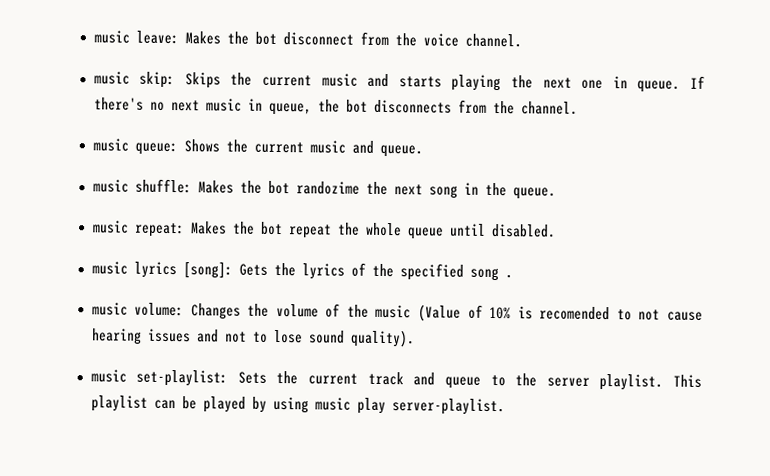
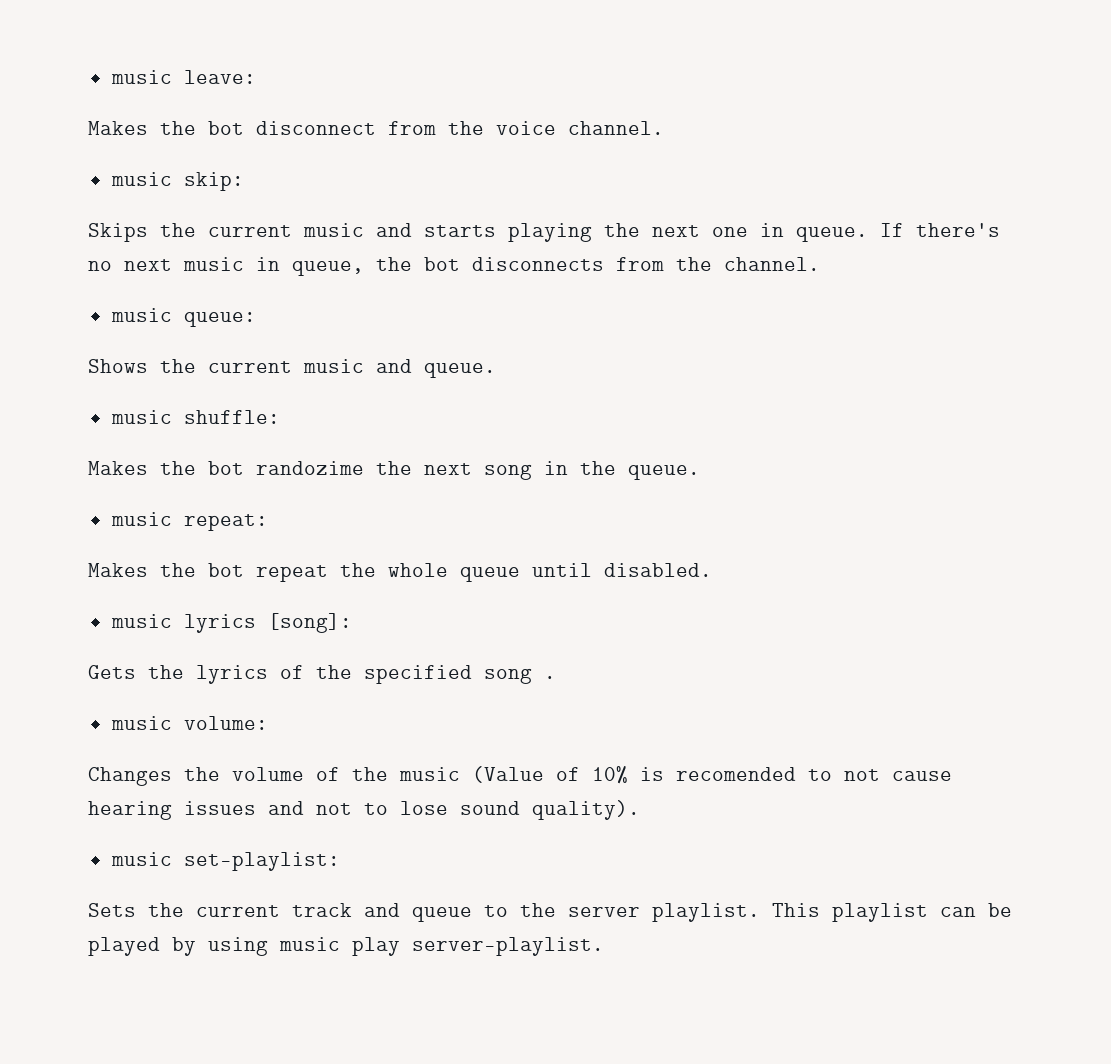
- music leave: Makes the bot disconnect from the voice channel.
+ music leave:
+ Makes the bot disconnect from the voice channel.
- music skip: Skips the current music and starts playing the next one in queue.
+ music skip:
+ Skips the current music and starts playing the next one in queue.
- music queue: Shows the current music and queue.
+ music queue:
+ Shows the current music and queue.
- music shuffle: Makes the bot randozime the next song in the queue.
+ music shuffle:
+ Makes the bot randozime the next song in the queue.
- music repeat: Makes the bot repeat the whole queue until disabled.
+ music repeat:
+ Makes the bot repeat the whole queue until disabled.
- music lyrics [song]: Gets the lyrics of the specified song .
+ music lyrics [song]:
+ Gets the lyrics of the specified song .
- music volume: Changes the volume of the music (Value of 10% is recomended to not cause hearing issues and not to lose sound quality).
+ music volume:
+ Changes the volume of the music (Value of 10% is recomended to not cause hearing issues and not to lose sound quality).
- music set-playlist: Sets the current track and queue to the server playlist.
+ music set-playlist:
+ Sets the current track and queue to the server playlist.

